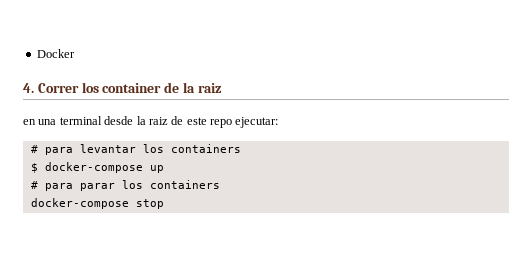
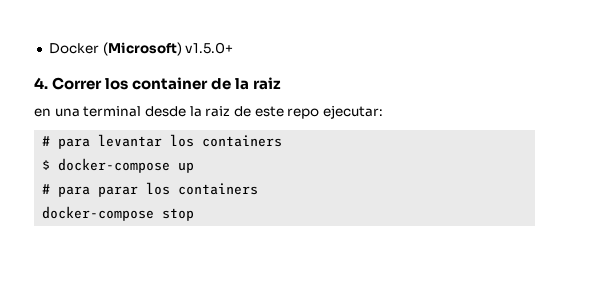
- Docker
+ Docker (Microsoft) v1.5.0+

